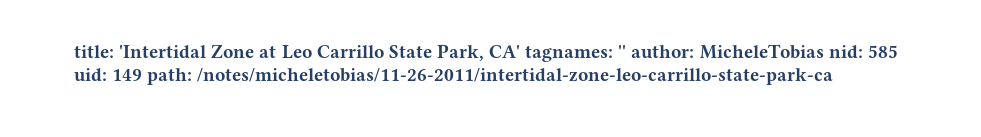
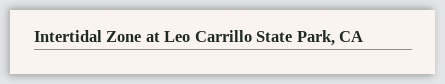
- title: 'Intertidal Zone at Leo Carrillo State Park, CA' tagnames: '' author: MicheleTobias nid: 585 uid: 149 path: /notes/micheletobias/11-26-2011/intertidal-zone-leo-carrillo-state-park-ca
+ Intertidal Zone at Leo Carrillo State Park, CA

